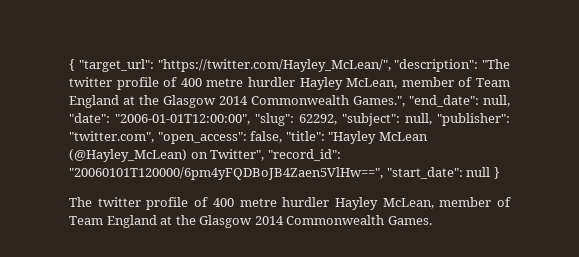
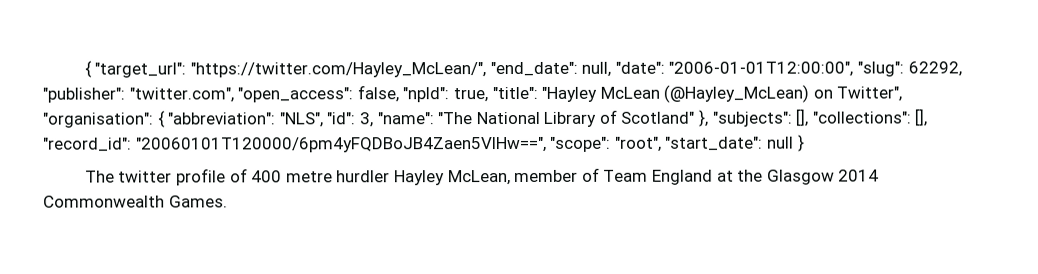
- { "target_url": "https://twitter.com/Hayley_McLean/", "description": "The twitter profile of 400 metre hurdler Hayley McLean, member of Team England at the Glasgow 2014 Commonwealth Games.", "end_date": null, "date": "2006-01-01T12:00:00", "slug": 62292, "subject": null, "publisher": "twitter.com", "open_access": false, "title": "Hayley McLean (@Hayley_McLean) on Twitter", "record_id": "20060101T120000/6pm4yFQDBoJB4Zaen5VlHw==", "start_date": null }
+ { "target_url": "https://twitter.com/Hayley_McLean/", "end_date": null, "date": "2006-01-01T12:00:00", "slug": 62292, "publisher": "twitter.com", "open_access": false, "npld": true, "title": "Hayley McLean (@Hayley_McLean) on Twitter", "organisation": { "abbreviation": "NLS", "id": 3, "name": "The National Library of Scotland" }, "subjects": [], "collections": [], "record_id": "20060101T120000/6pm4yFQDBoJB4Zaen5VlHw==", "scope": "root", "start_date": null }

